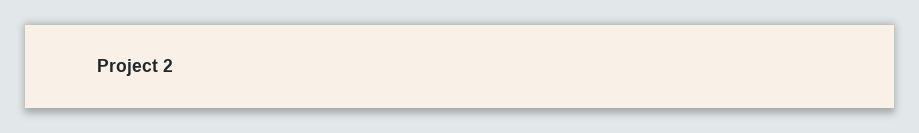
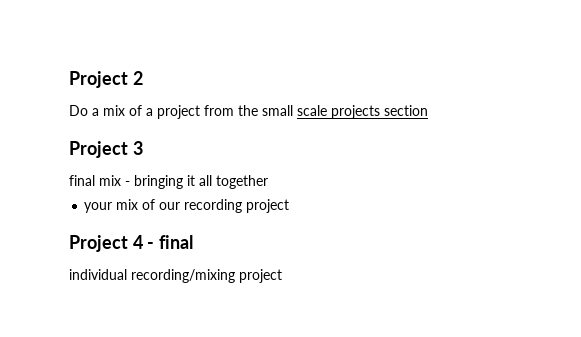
+ Do a mix of a project from the small scale projects section
+ Project 3
+ final mix - bringing it all together
+ your mix of our recording project
+ Project 4 - final
+ individual recording/mixing project

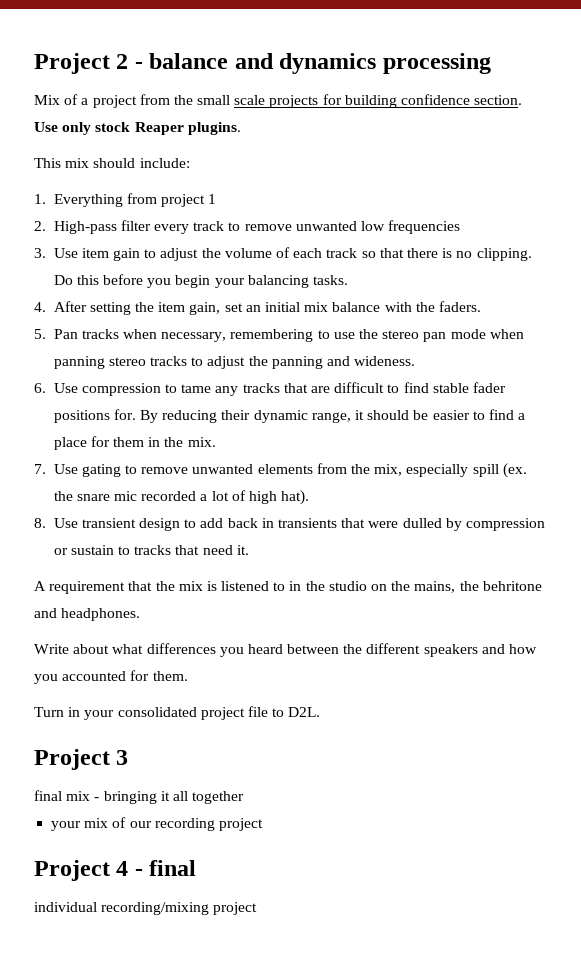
- Project 2
- Do a mix of a project from the small scale projects section
+ Project 2 - balance and dynamics processing
+ Mix of a project from the small scale projects for building confidence section. Use only stock Reaper plugins.
+ This mix should include:
+ 1. Everything from project 1
+ 2. High-pass filter every track to remove unwanted low frequencies
+ 3. Use item gain to adjust the volume of each track so that there is no clipping. Do this before you begin your balancing tasks.
+ 4. After setting the item gain, set an initial mix balance with the faders.
+ 5. Pan tracks when necessary, remembering to use the stereo pan mode when panning stereo tracks to adjust the panning and wideness.
+ 6. Use compression to tame any tracks that are difficult to find stable fader positions for. By reducing their dynamic range, it should be easier to find a place for them in the mix.
+ 7. Use gating to remove unwanted elements from the mix, especially spill (ex. the snare mic recorded a lot of high hat).
+ 8. Use transient design to add back in transients that were dulled by compression or sustain to tracks that need it.
+ A requirement that the mix is listened to in the studio on the mains, the behritone and headphones.
+ Write about what differences you heard between the different speakers and how you accounted for them.
+ Turn in your consolidated project file to D2L.

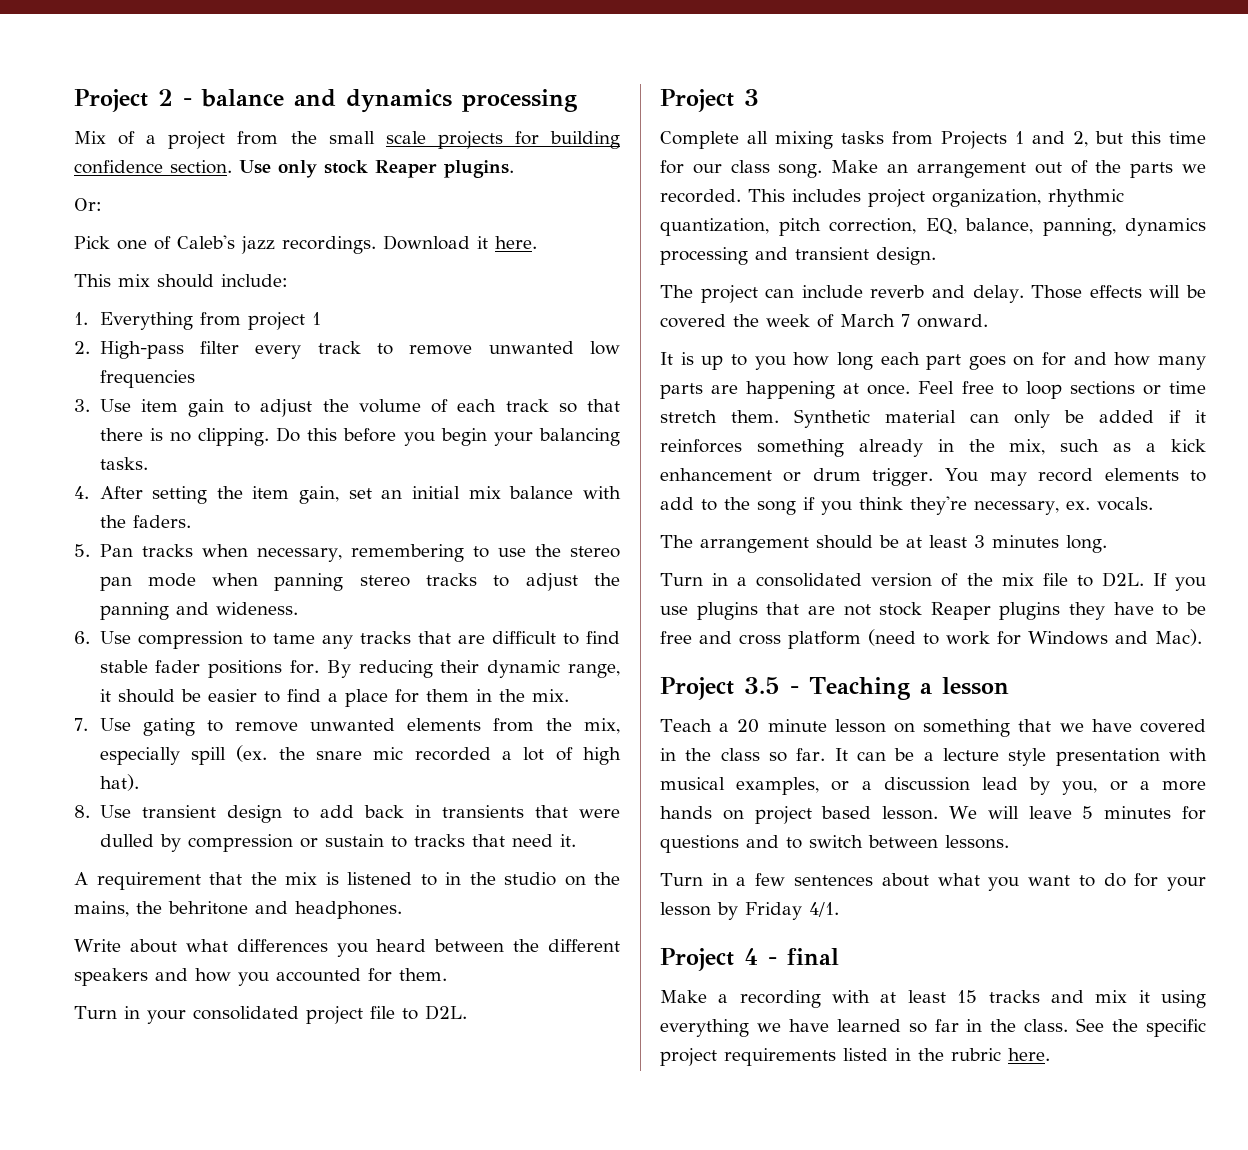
+ Or:
+ Pick one of Caleb's jazz recordings. Download it here.
- final mix - bringing it all together
- your mix of our recording project
+ Complete all mixing tasks from Projects 1 and 2, but this time for our class song. Make an arrangement out of the parts we recorded. This includes project organization, rhythmic quantization, pitch correction, EQ, balance, panning, dynamics processing and transient design.
+ The project can include reverb and delay. Those effects will be covered the week of March 7 onward.
+ It is up to you how long each part goes on for and how many parts are happening at once. Feel free to loop sections or time stretch them. Synthetic material can only be added if it reinforces something already in the mix, such as a kick enhancement or drum trigger. You may record elements to add to the song if you think they're necessary, ex. vocals.
+ The arrangement should be at least 3 minutes long.
+ Turn in a consolidated version of the mix file to D2L. If you use plugins that are not stock Reaper plugins they have to be free and cross platform (need to work for Windows and Mac).
+ Project 3.5 - Teaching a lesson
+ Teach a 20 minute lesson on something that we have covered in the class so far. It can be a lecture style presentation with musical examples, or a discussion lead by you, or a more hands on project based lesson. We will leave 5 minutes for questions and to switch between lessons.
+ Turn in a few sentences about what you want to do for your lesson by Friday 4/1.
  Project 4 - final
- individual recording/mixing project
+ Make a recording with at least 15 tracks and mix it using everything we have learned so far in the class. See the specific project requirements listed in the rubric here.

